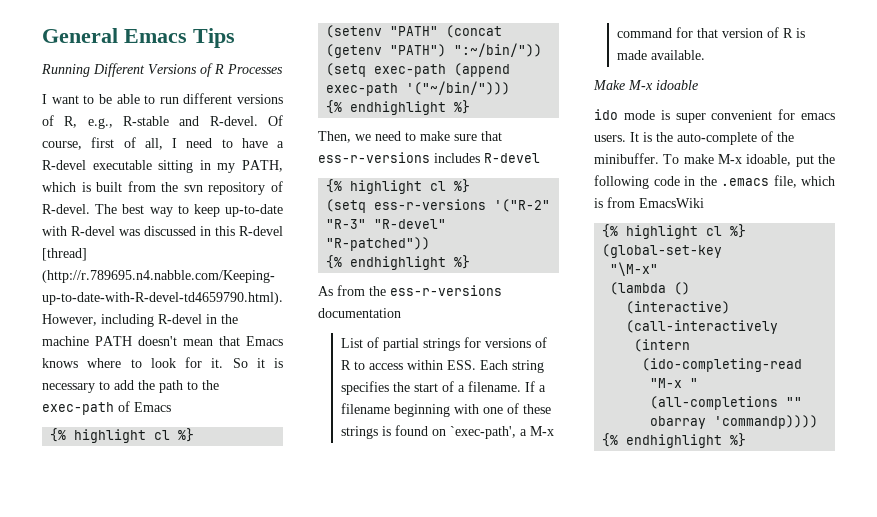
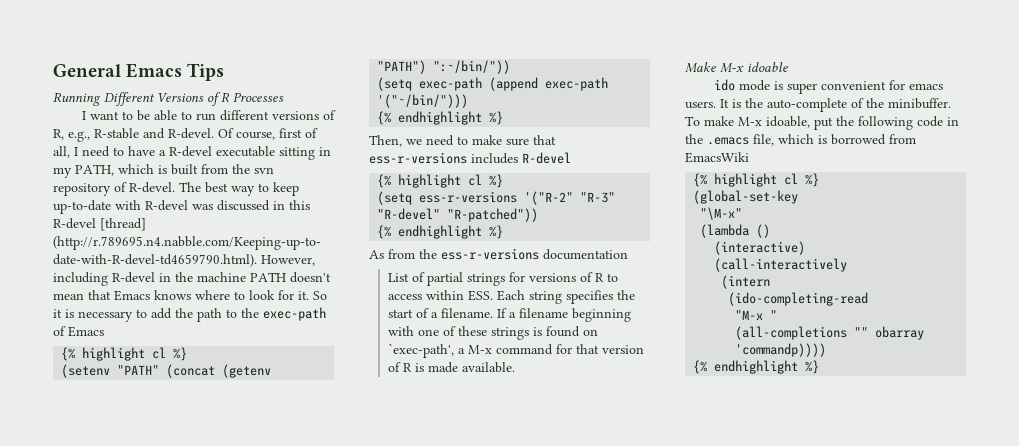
- To make M-x idoable, put the following code in the .emacs file, which is from EmacsWiki
+ To make M-x idoable, put the following code in the .emacs file, which is borrowed from EmacsWiki

